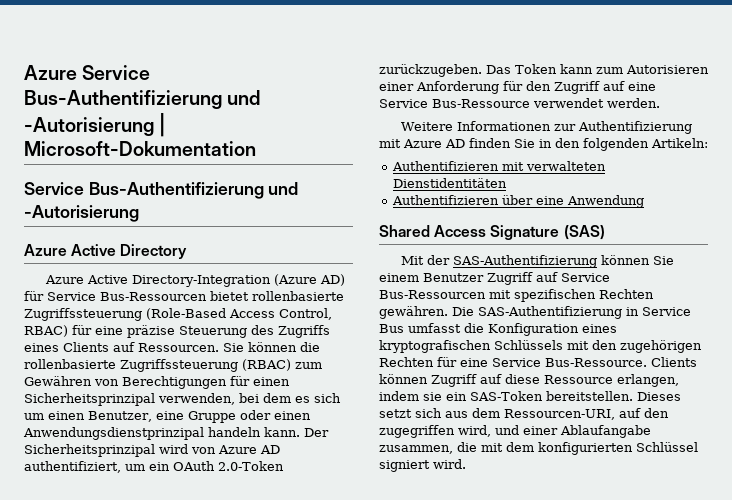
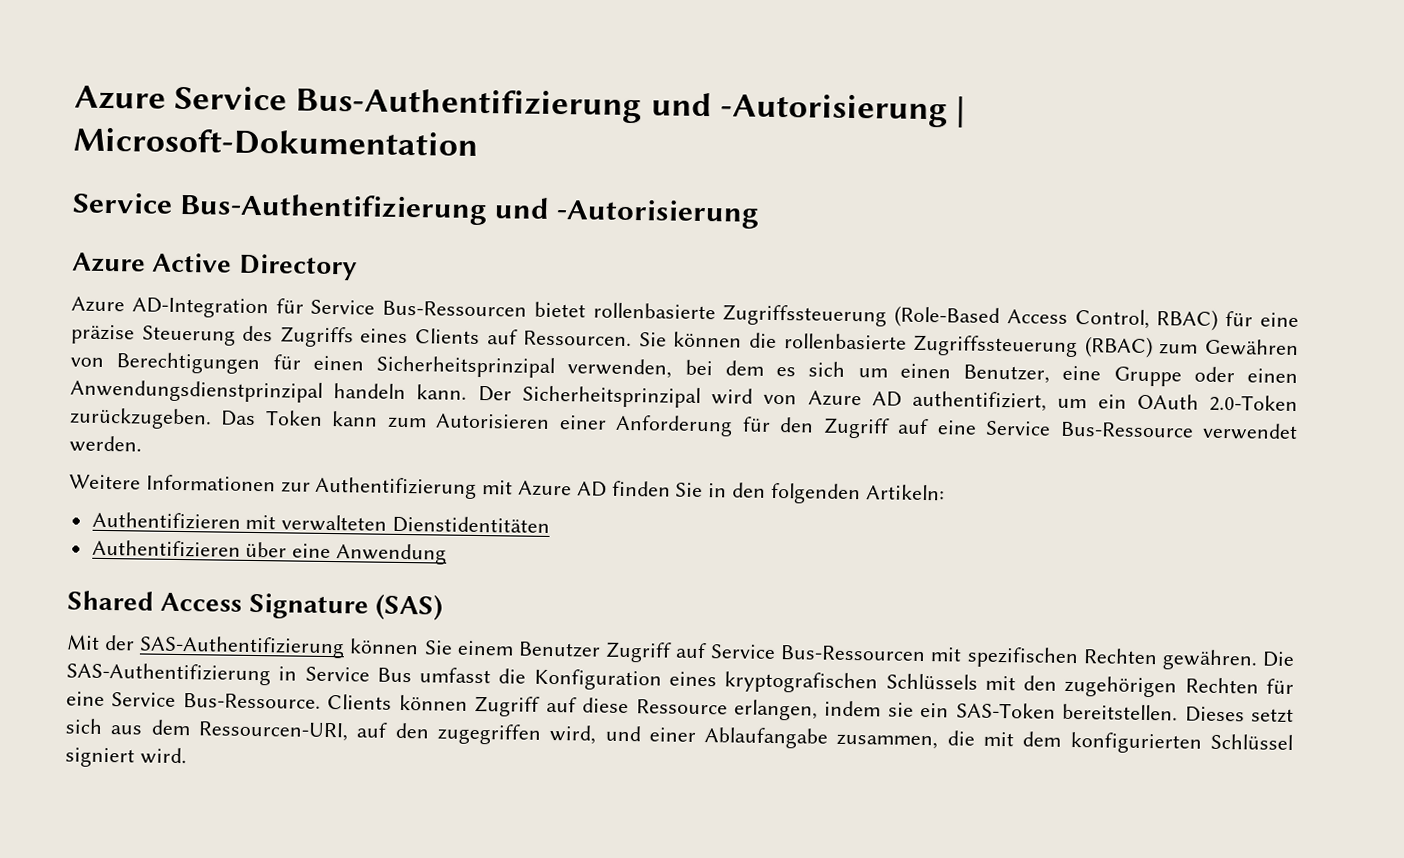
- Azure Active Directory-Integration (Azure AD) für Service Bus-Ressourcen bietet rollenbasierte Zugriffssteuerung (Role-Based Access Control, RBAC) für eine präzise Steuerung des Zugriffs eines Clients auf Ressourcen.
+ Azure AD-Integration für Service Bus-Ressourcen bietet rollenbasierte Zugriffssteuerung (Role-Based Access Control, RBAC) für eine präzise Steuerung des Zugriffs eines Clients auf Ressourcen.

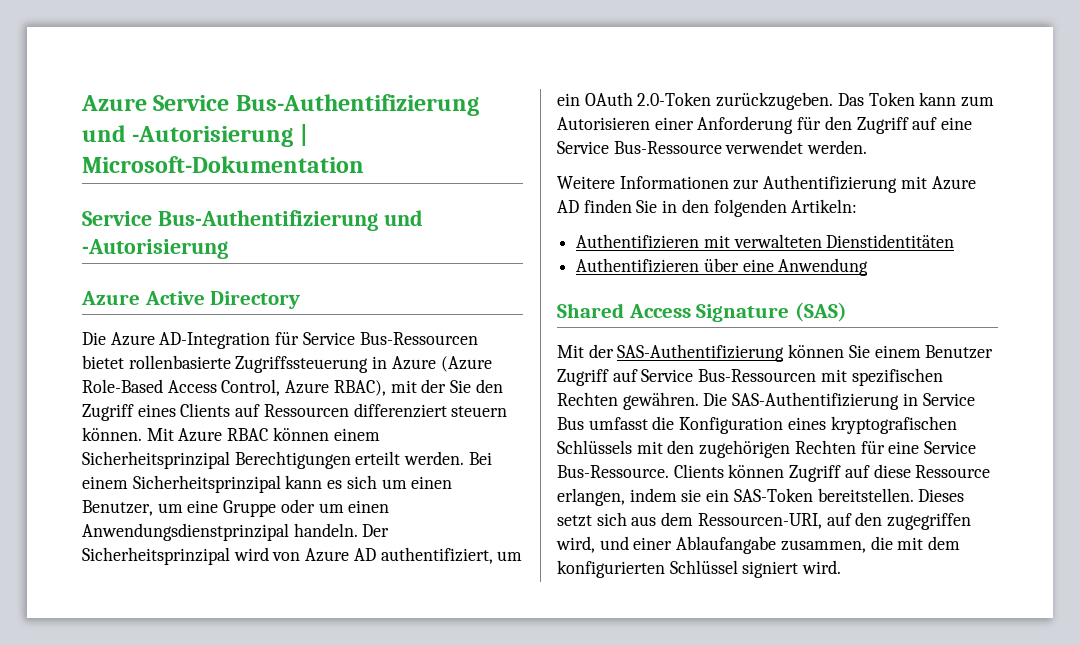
- Azure AD-Integration für Service Bus-Ressourcen bietet rollenbasierte Zugriffssteuerung (Role-Based Access Control, RBAC) für eine präzise Steuerung des Zugriffs eines Clients auf Ressourcen. Sie können die rollenbasierte Zugriffssteuerung (RBAC) zum Gewähren von Berechtigungen für einen Sicherheitsprinzipal verwenden, bei dem es sich um einen Benutzer, eine Gruppe oder einen Anwendungsdienstprinzipal handeln kann.
+ Die Azure AD-Integration für Service Bus-Ressourcen bietet rollenbasierte Zugriffssteuerung in Azure (Azure Role-Based Access Control, Azure RBAC), mit der Sie den Zugriff eines Clients auf Ressourcen differenziert steuern können. Mit Azure RBAC können einem Sicherheitsprinzipal Berechtigungen erteilt werden. Bei einem Sicherheitsprinzipal kann es sich um einen Benutzer, um eine Gruppe oder um einen Anwendungsdienstprinzipal handeln.

